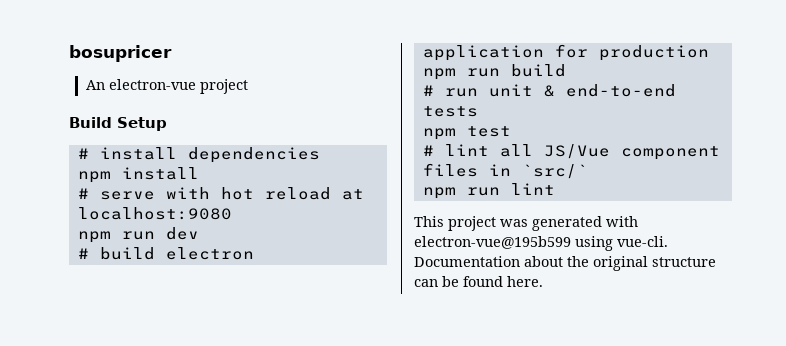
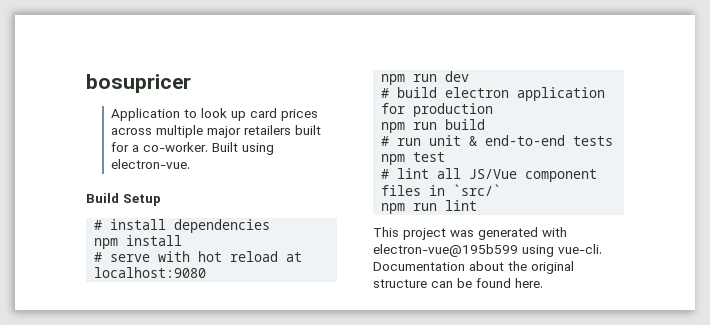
- An electron-vue project
+ Application to look up card prices across multiple major retailers built for a co-worker. Built using electron-vue.

